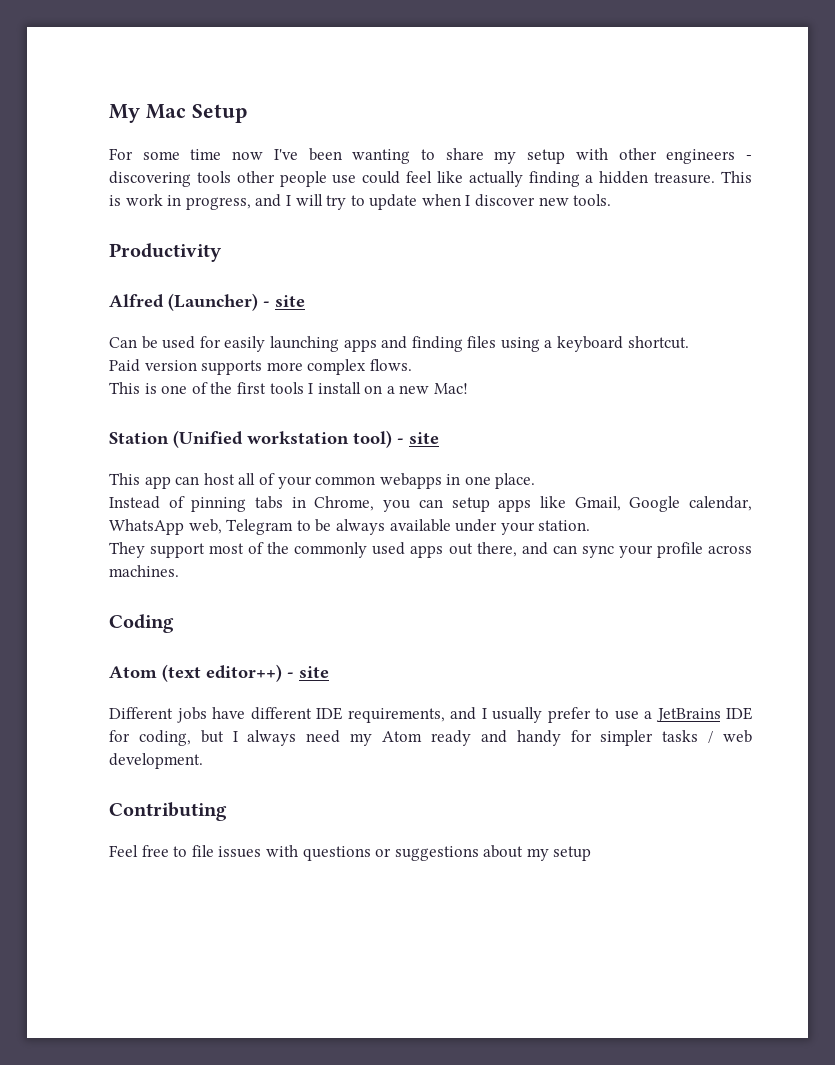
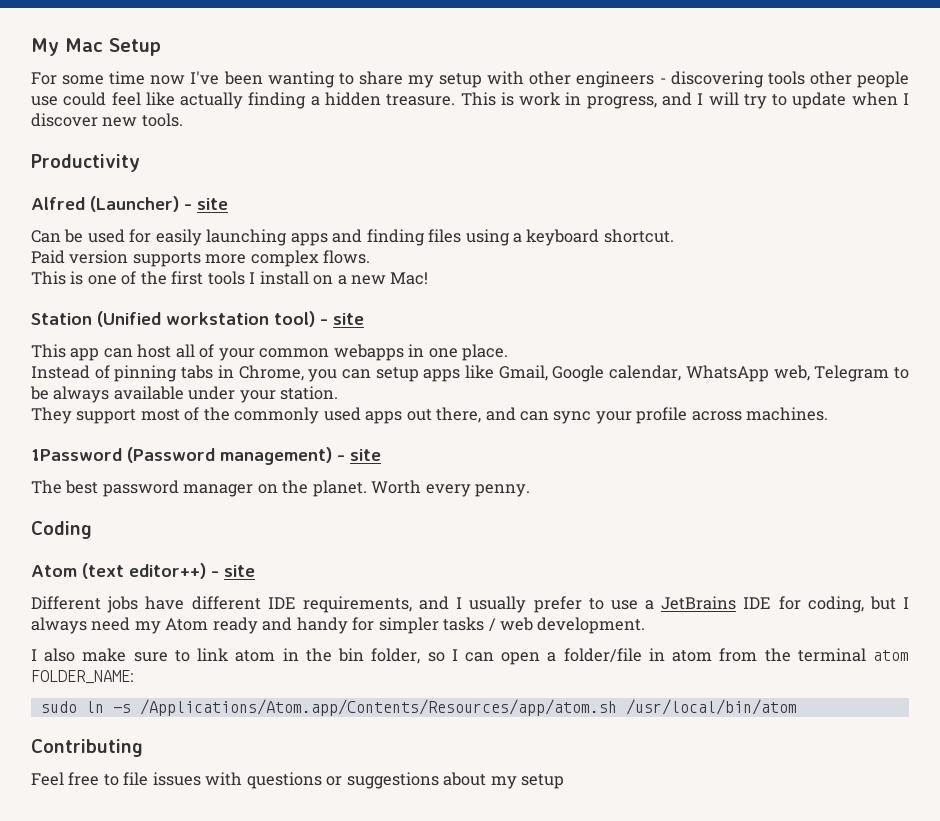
+ 1Password (Password management) - site
+ The best password manager on the planet. Worth every penny.
+ I also make sure to link atom in the bin folder, so I can open a folder/file in atom from the terminal atom FOLDER_NAME:
+ sudo ln -s /Applications/Atom.app/Contents/Resources/app/atom.sh /usr/local/bin/atom

